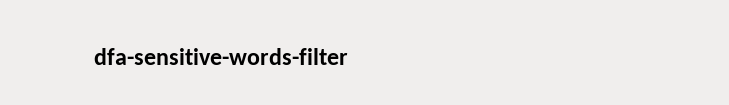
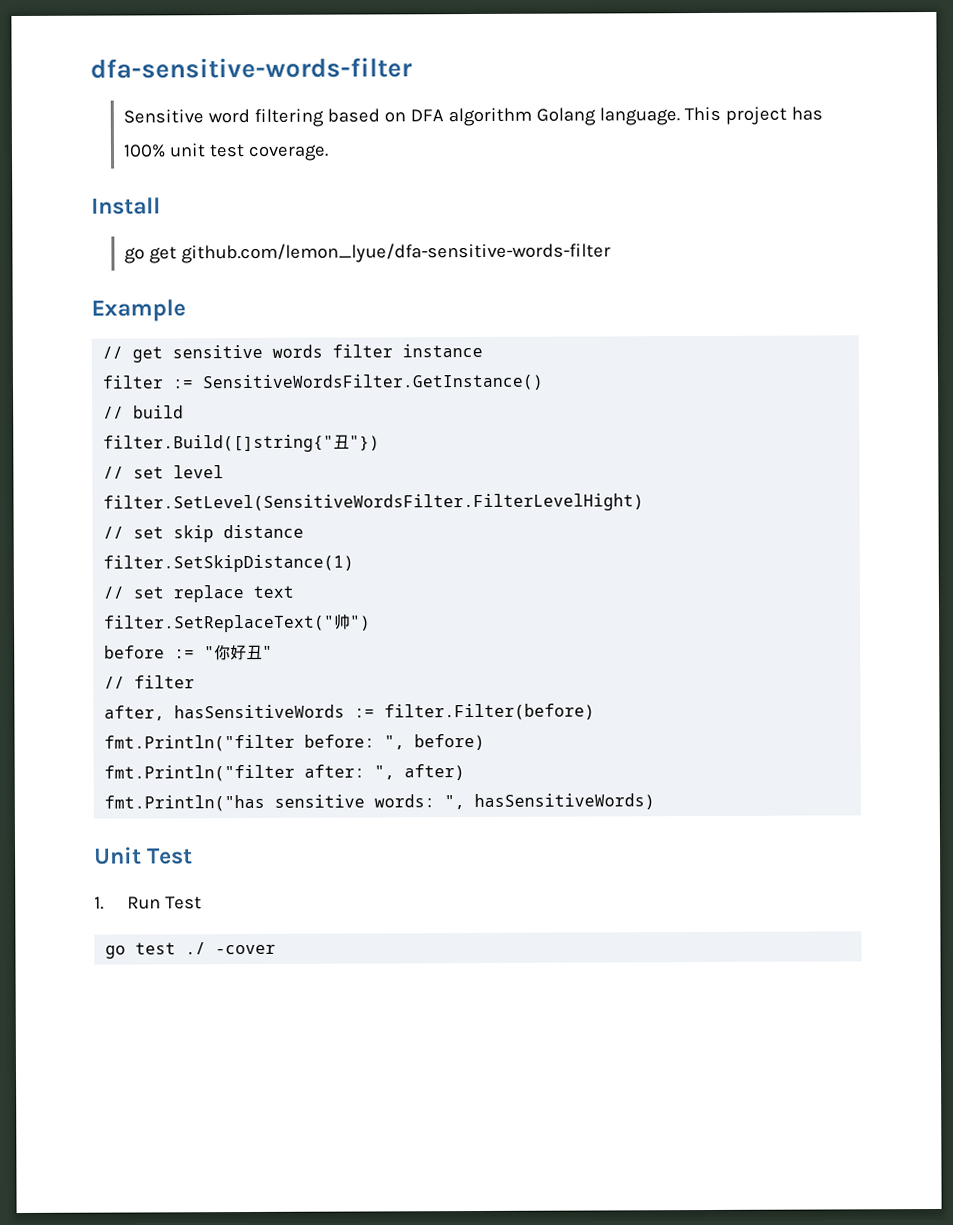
+ Sensitive word filtering based on DFA algorithm Golang language. This project has 100% unit test coverage.
+ Install
+ go get github.com/lemon_lyue/dfa-sensitive-words-filter
+ Example
+ // get sensitive words filter instance
+ filter := SensitiveWordsFilter.GetInstance()
+ // build
+ filter.Build([]string{"丑"})
+ // set level
+ filter.SetLevel(SensitiveWordsFilter.FilterLevelHight)
+ // set skip distance
+ filter.SetSkipDistance(1)
+ // set replace text
+ filter.SetReplaceText("帅")
+ before := "你好丑"
+ // filter
+ after, hasSensitiveWords := filter.Filter(before)
+ fmt.Println("filter before: ", before)
+ fmt.Println("filter after: ", after)
+ fmt.Println("has sensitive words: ", hasSensitiveWords)
+ Unit Test
+ 1. Run Test
+ go test ./ -cover

